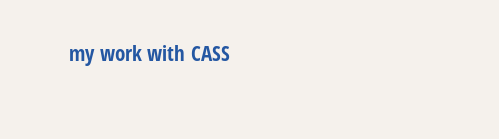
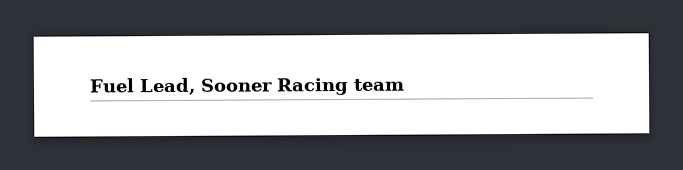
- my work with CASS
+ Fuel Lead, Sooner Racing team

